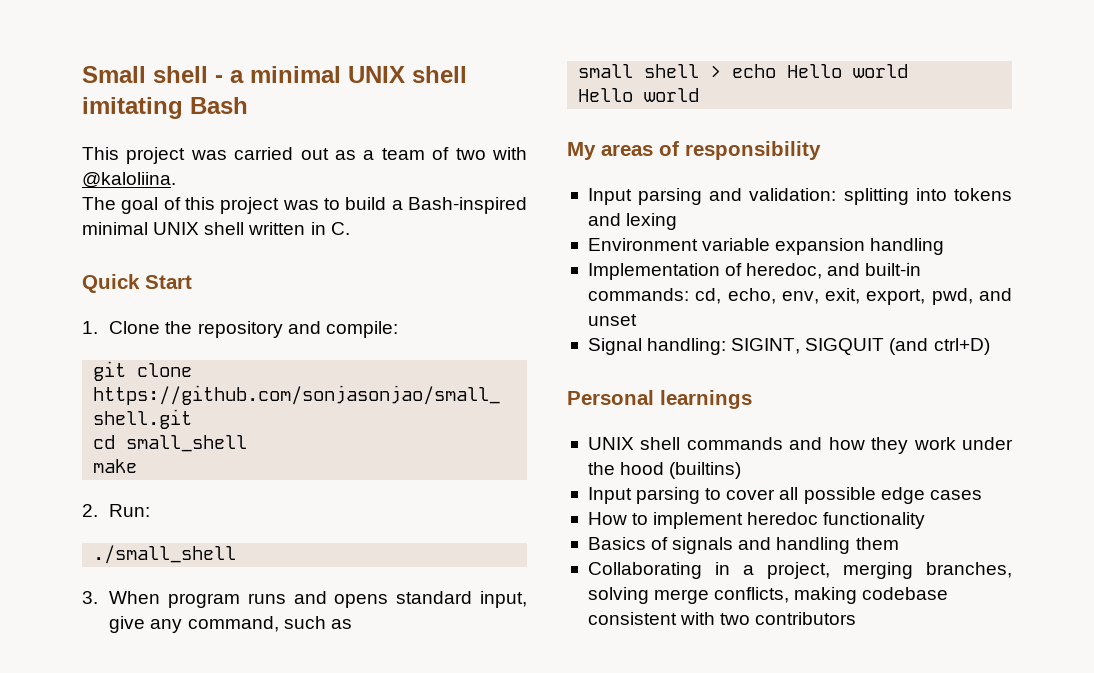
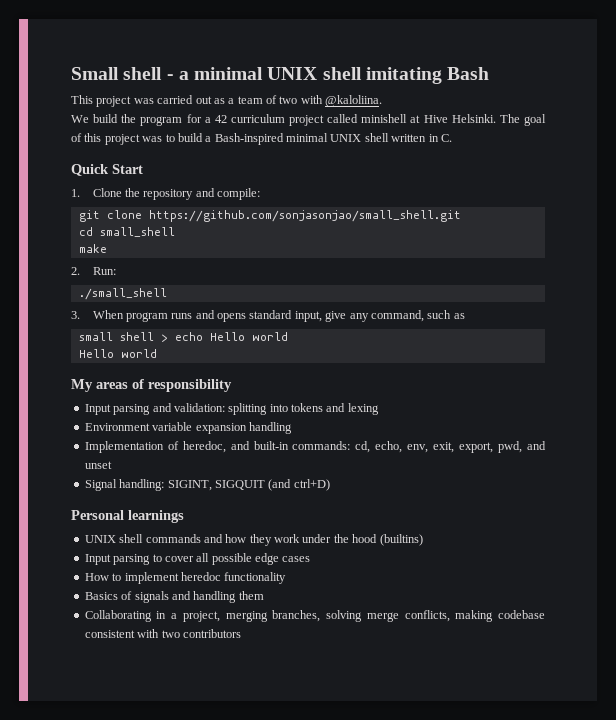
+ We build the program for a 42 curriculum project called minishell at Hive Helsinki.

